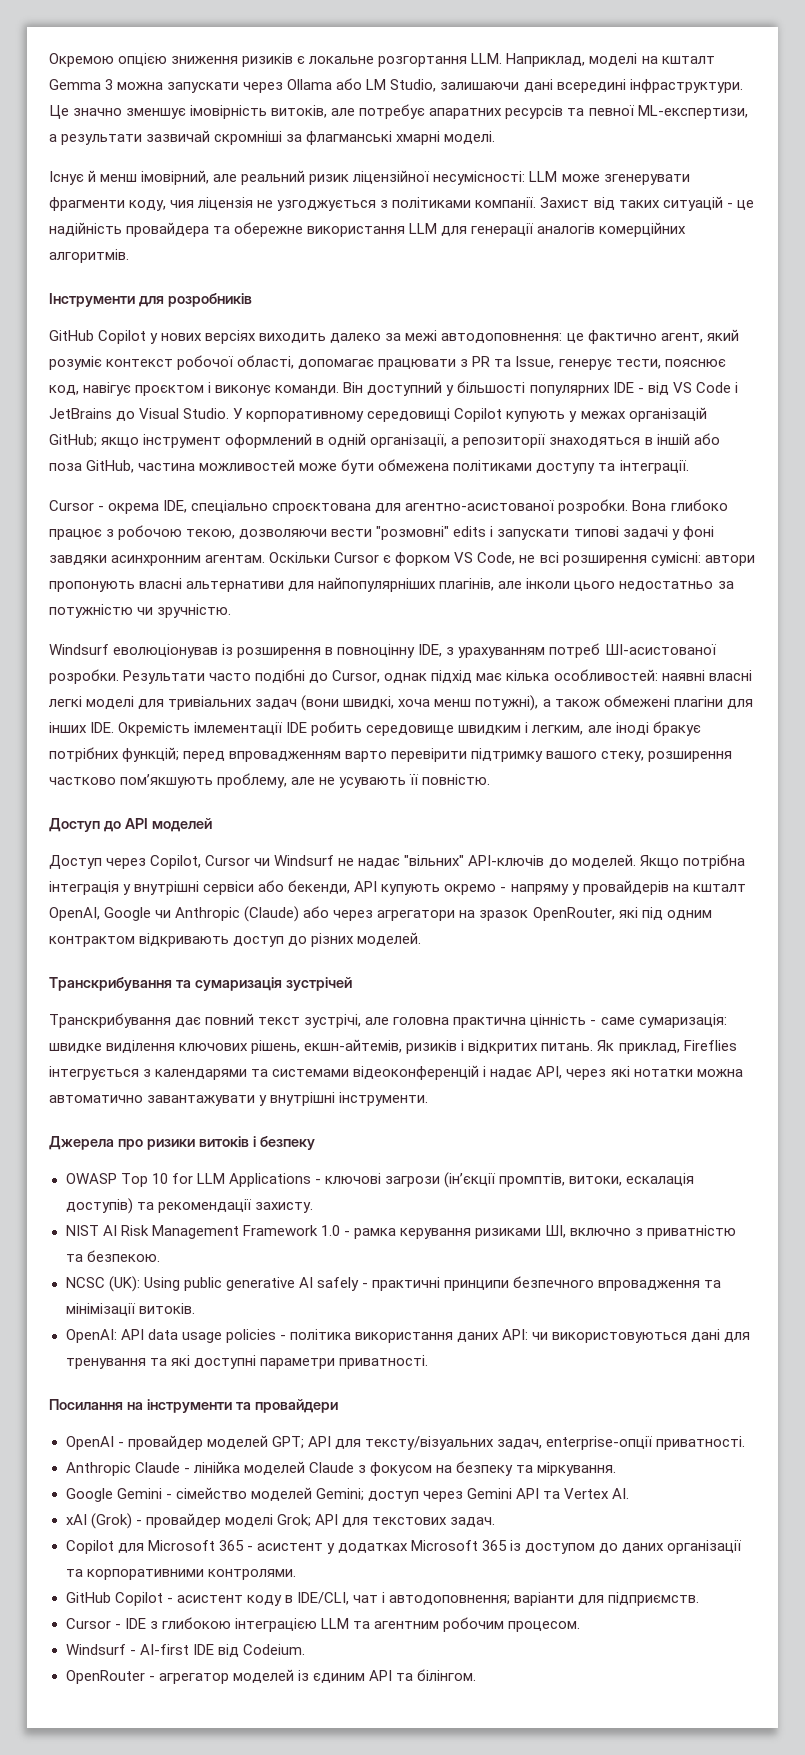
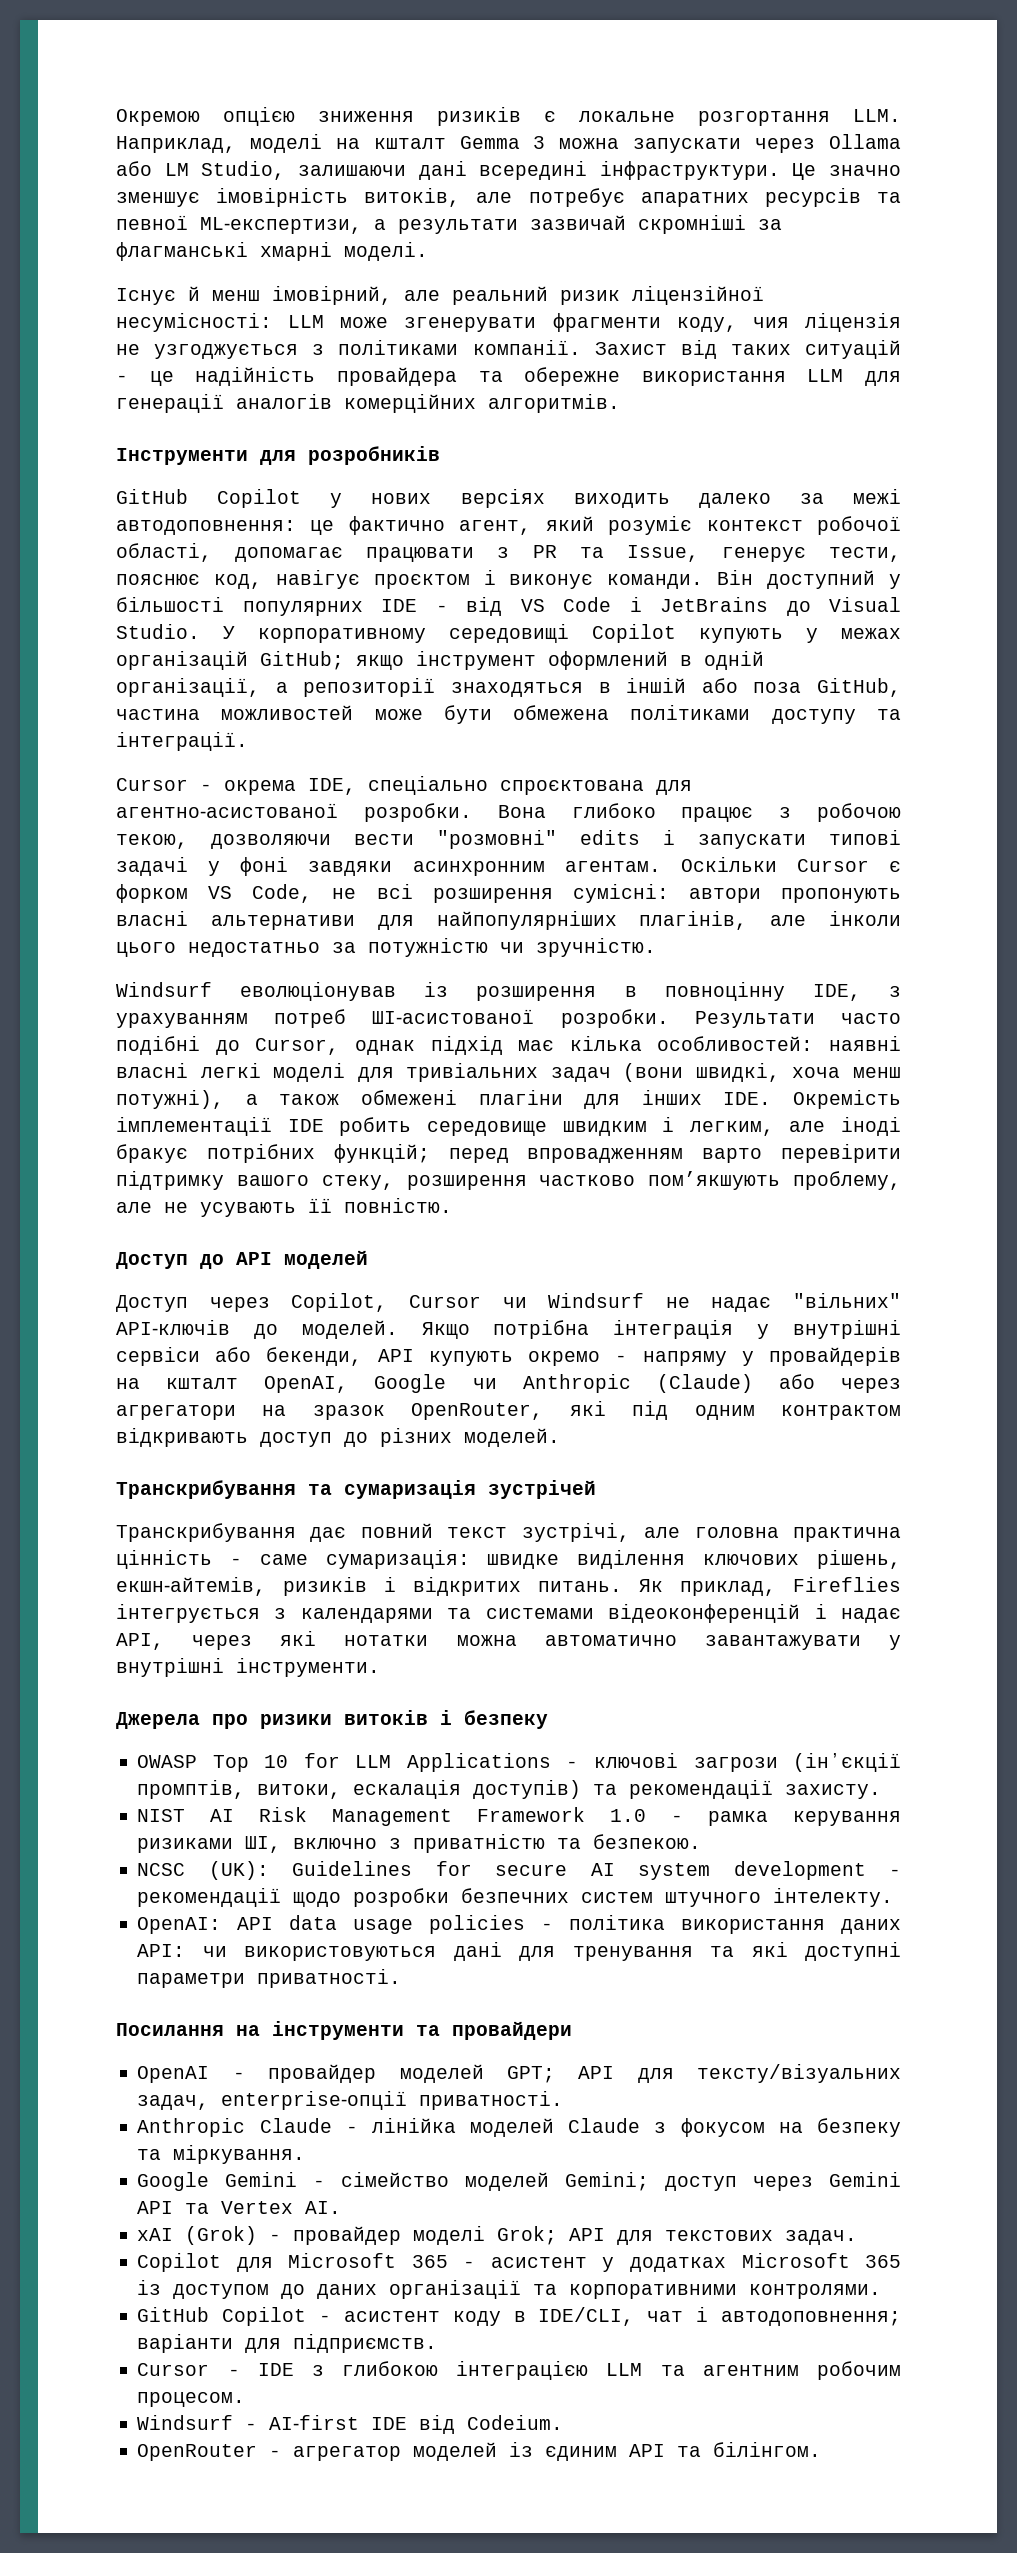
- Результати часто подібні до Cursor, однак підхід має кілька особливостей: наявні власні легкі моделі для тривіальних задач (вони швидкі, хоча менш потужні), а також обмежені плагіни для інших IDE. Окремість імлементації IDE робить середовище швидким і легким, але іноді бракує потрібних функцій; перед впровадженням варто перевірити підтримку вашого стеку, розширення частково пом’якшують проблему, але не усувають її повністю.
+ Результати часто подібні до Cursor, однак підхід має кілька особливостей: наявні власні легкі моделі для тривіальних задач (вони швидкі, хоча менш потужні), а також обмежені плагіни для інших IDE. Окремість імплементації IDE робить середовище швидким і легким, але іноді бракує потрібних функцій; перед впровадженням варто перевірити підтримку вашого стеку, розширення частково пом’якшують проблему, але не усувають її повністю.
- NCSC (UK): Using public generative AI safely - практичні принципи безпечного впровадження та мінімізації витоків.
+ NCSC (UK): Guidelines for secure AI system development - рекомендації щодо розробки безпечних систем штучного інтелекту.

